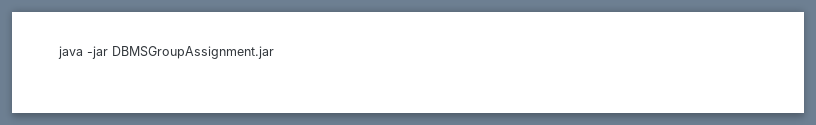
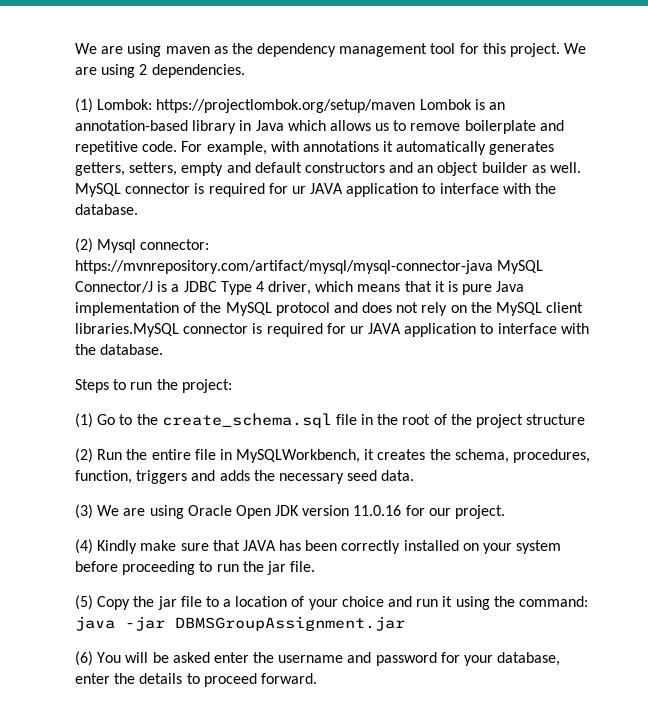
- java -jar DBMSGroupAssignment.jar
+ We are using maven as the dependency management tool for this project. We are using 2 dependencies.
+ (1) Lombok: https://projectlombok.org/setup/maven Lombok is an annotation-based library in Java which allows us to remove boilerplate and repetitive code. For example, with annotations it automatically generates getters, setters, empty and default constructors and an object builder as well. MySQL connector is required for ur JAVA application to interface with the database.
+ (2) Mysql connector: https://mvnrepository.com/artifact/mysql/mysql-connector-java MySQL Connector/J is a JDBC Type 4 driver, which means that it is pure Java implementation of the MySQL protocol and does not rely on the MySQL client libraries.MySQL connector is required for ur JAVA application to interface with the database.
+ Steps to run the project:
+ (1) Go to the create_schema.sql file in the root of the project structure
+ (2) Run the entire file in MySQLWorkbench, it creates the schema, procedures, function, triggers and adds the necessary seed data.
+ (3) We are using Oracle Open JDK version 11.0.16 for our project.
+ (4) Kindly make sure that JAVA has been correctly installed on your system before proceeding to run the jar file.
+ (5) Copy the jar file to a location of your choice and run it using the command: java -jar DBMSGroupAssignment.jar
+ (6) You will be asked enter the username and password for your database, enter the details to proceed forward.

